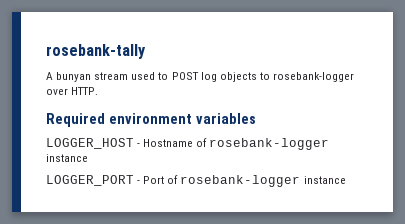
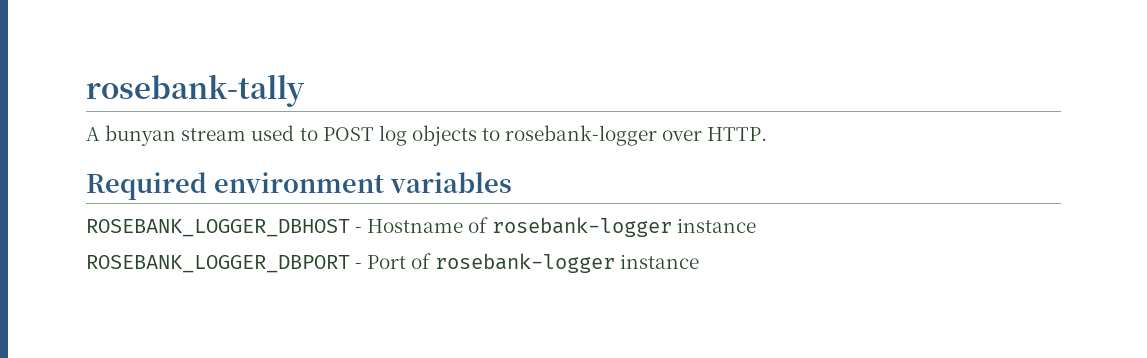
- LOGGER_HOST - Hostname of rosebank-logger instance
+ ROSEBANK_LOGGER_DBHOST - Hostname of rosebank-logger instance
- LOGGER_PORT - Port of rosebank-logger instance
+ ROSEBANK_LOGGER_DBPORT - Port of rosebank-logger instance

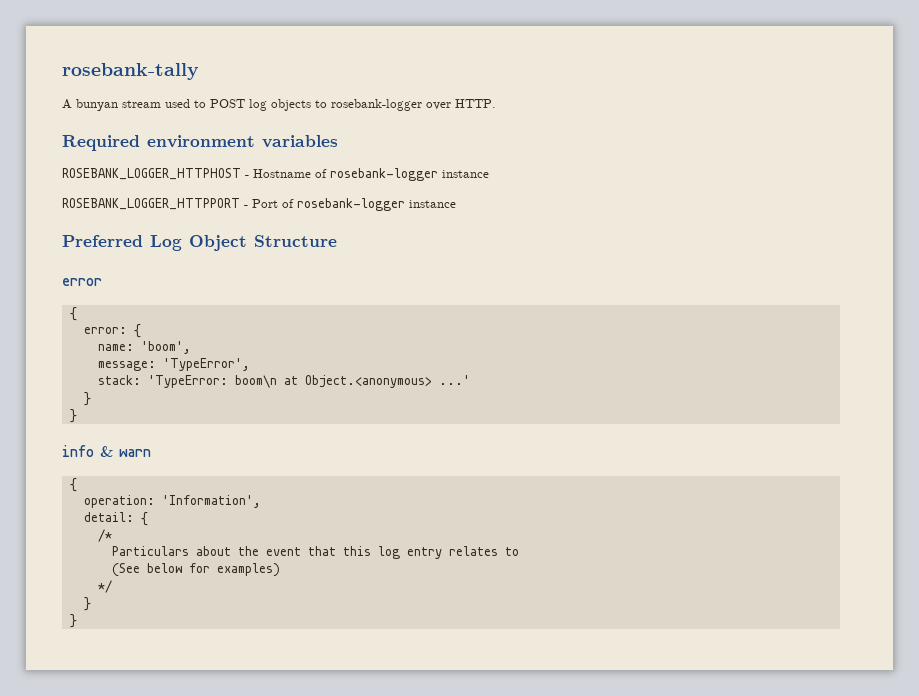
- ROSEBANK_LOGGER_DBHOST - Hostname of rosebank-logger instance
+ ROSEBANK_LOGGER_HTTPHOST - Hostname of rosebank-logger instance
- ROSEBANK_LOGGER_DBPORT - Port of rosebank-logger instance
+ ROSEBANK_LOGGER_HTTPPORT - Port of rosebank-logger instance
+ Preferred Log Object Structure
+ error
+ {
+ error: {
+ name: 'boom',
+ message: 'TypeError',
+ stack: 'TypeError: boom\n at Object.<anonymous> ...'
+ }
+ }
+ info & warn
+ {
+ operation: 'Information',
+ detail: {
+ /*
+ Particulars about the event that this log entry relates to
+ (See below for examples)
+ */
+ }
+ }

